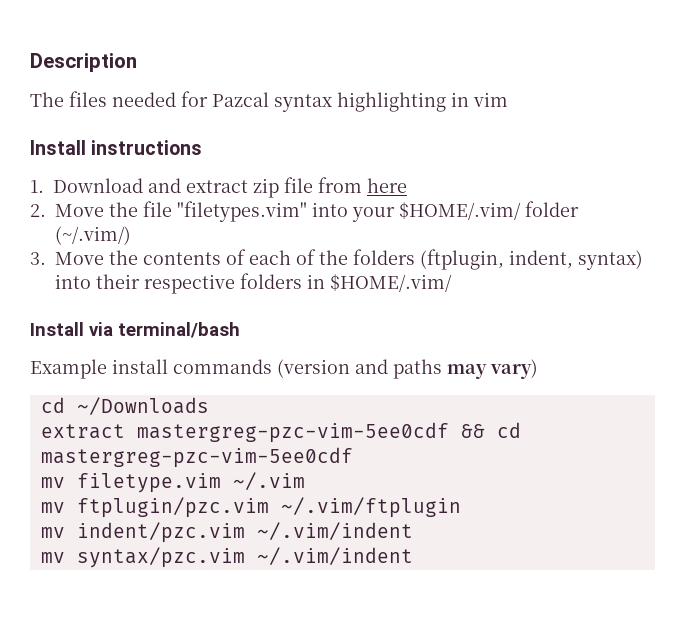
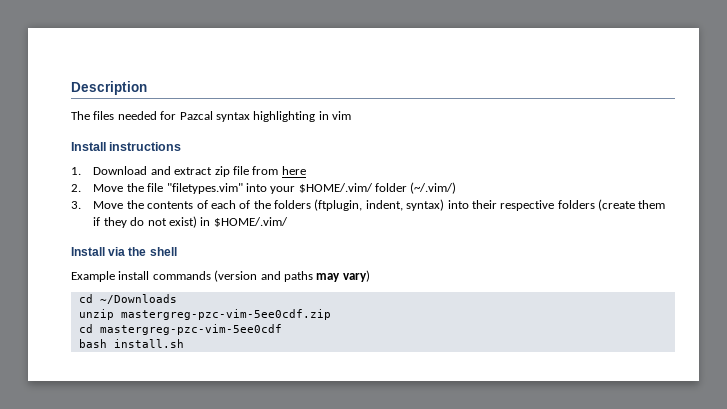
- 3. Move the contents of each of the folders (ftplugin, indent, syntax) into their respective folders in $HOME/.vim/
+ 3. Move the contents of each of the folders (ftplugin, indent, syntax) into their respective folders (create them if they do not exist) in $HOME/.vim/
- Install via terminal/bash
+ Install via the shell
- extract mastergreg-pzc-vim-5ee0cdf && cd mastergreg-pzc-vim-5ee0cdf
+ unzip mastergreg-pzc-vim-5ee0cdf.zip
+ cd mastergreg-pzc-vim-5ee0cdf
- mv filetype.vim ~/.vim
- mv ftplugin/pzc.vim ~/.vim/ftplugin
- mv indent/pzc.vim ~/.vim/indent
- mv syntax/pzc.vim ~/.vim/indent
+ bash install.sh

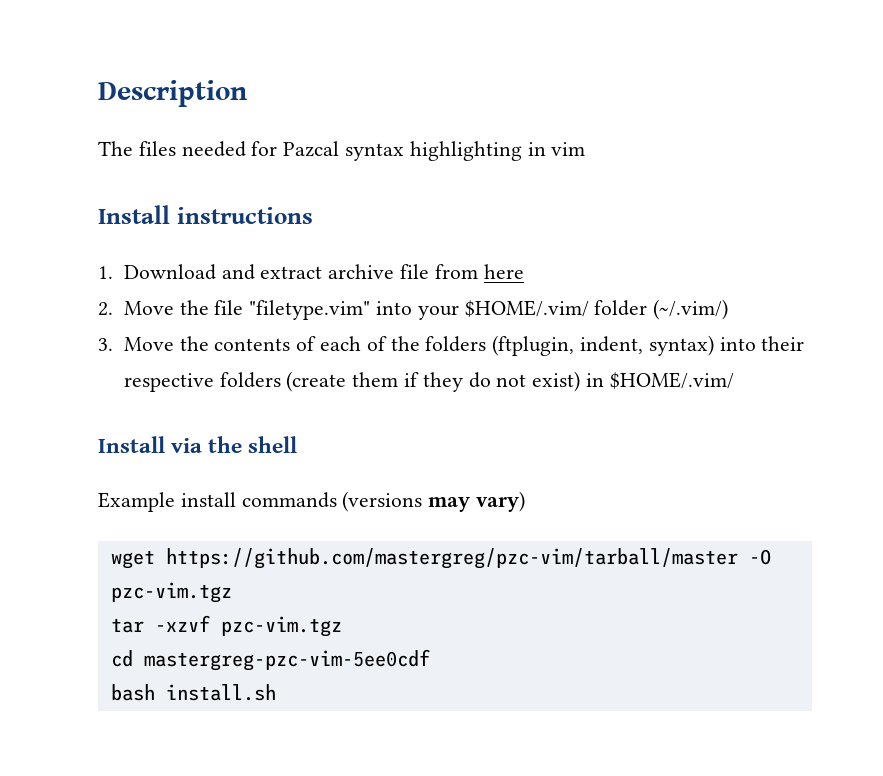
- 1. Download and extract zip file from here
+ 1. Download and extract archive file from here
- 2. Move the file "filetypes.vim" into your $HOME/.vim/ folder (~/.vim/)
+ 2. Move the file "filetype.vim" into your $HOME/.vim/ folder (~/.vim/)
- Example install commands (version and paths may vary)
+ Example install commands (versions may vary)
- cd ~/Downloads
- unzip mastergreg-pzc-vim-5ee0cdf.zip
+ wget https://github.com/mastergreg/pzc-vim/tarball/master -O pzc-vim.tgz
+ tar -xzvf pzc-vim.tgz

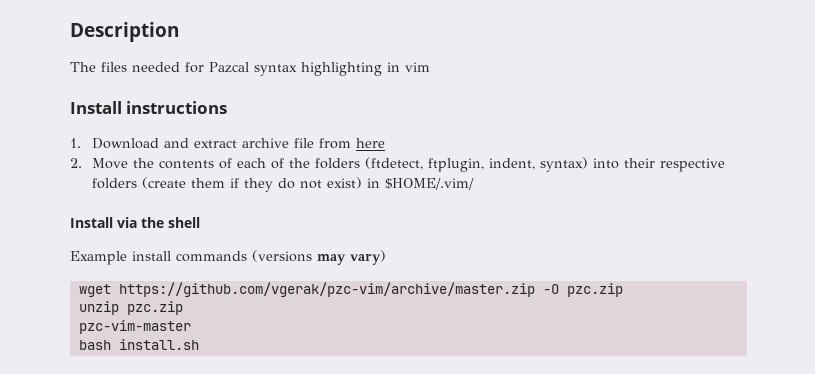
- 2. Move the file "filetype.vim" into your $HOME/.vim/ folder (~/.vim/)
- 3. Move the contents of each of the folders (ftplugin, indent, syntax) into their respective folders (create them if they do not exist) in $HOME/.vim/
+ 2. Move the contents of each of the folders (ftdetect, ftplugin, indent, syntax) into their respective folders (create them if they do not exist) in $HOME/.vim/
- wget https://github.com/mastergreg/pzc-vim/tarball/master -O pzc-vim.tgz
- tar -xzvf pzc-vim.tgz
- cd mastergreg-pzc-vim-5ee0cdf
+ wget https://github.com/vgerak/pzc-vim/archive/master.zip -O pzc.zip
+ unzip pzc.zip
+ pzc-vim-master

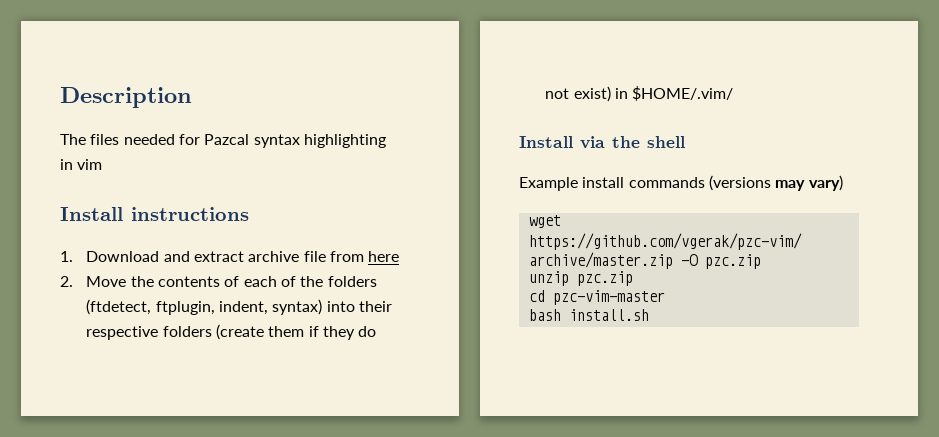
- pzc-vim-master
+ cd pzc-vim-master

